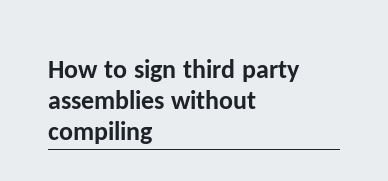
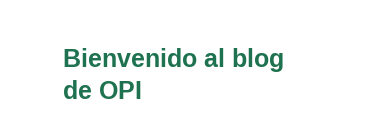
- How to sign third party assemblies without compiling
+ Bienvenido al blog de OPI

